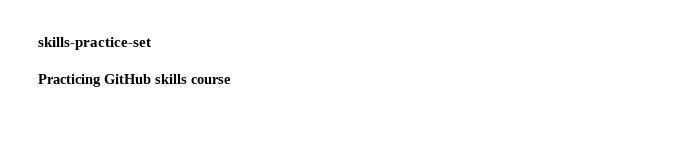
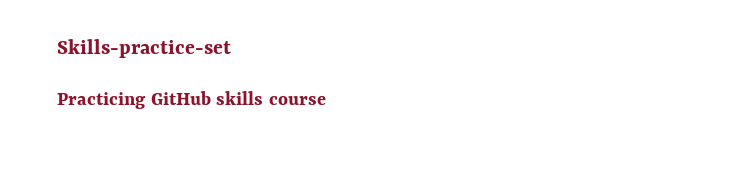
- skills-practice-set
+ Skills-practice-set

